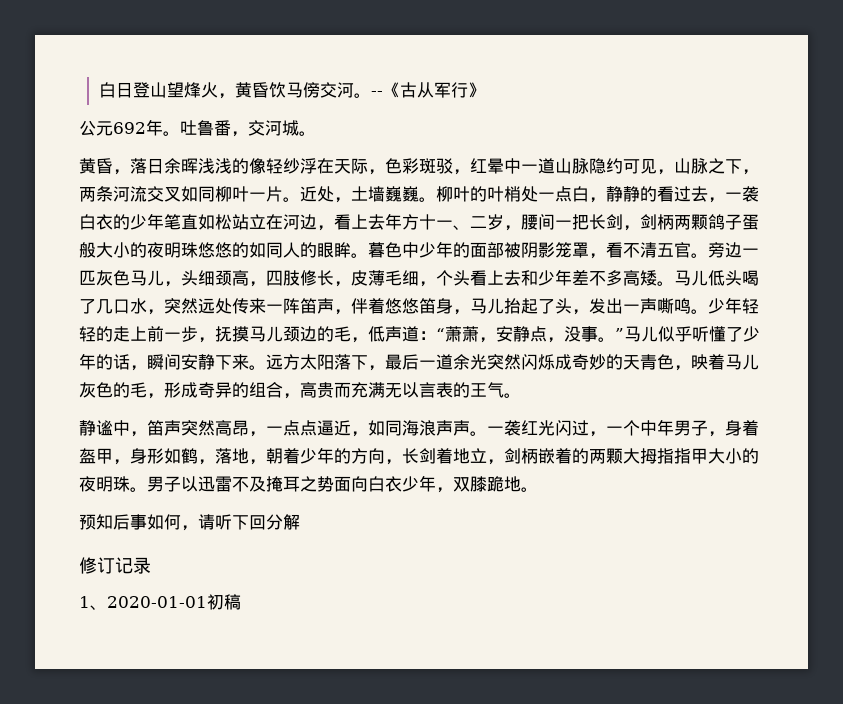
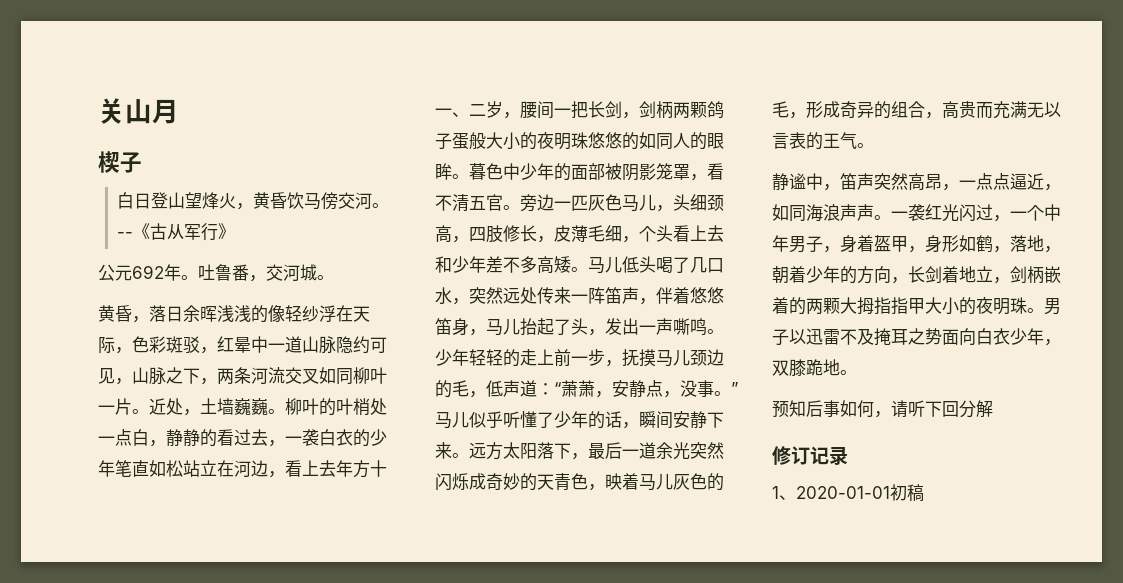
+ 关山月
+ 楔子

